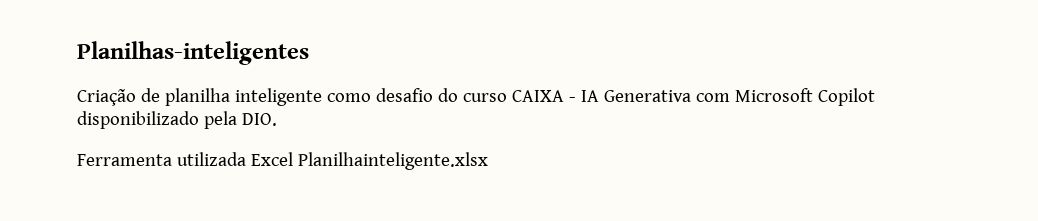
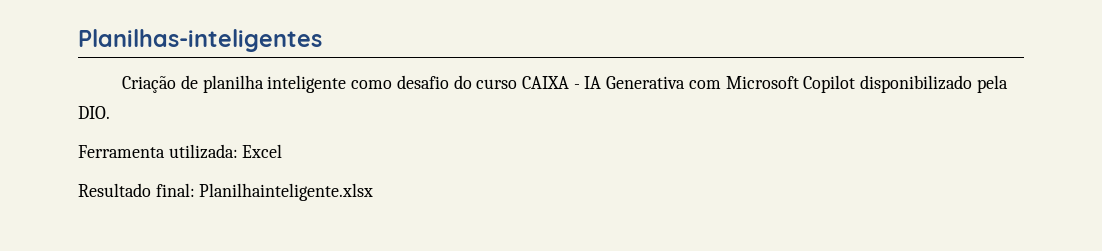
- Ferramenta utilizada Excel Planilhainteligente.xlsx
+ Ferramenta utilizada: Excel
+ Resultado final: Planilhainteligente.xlsx

